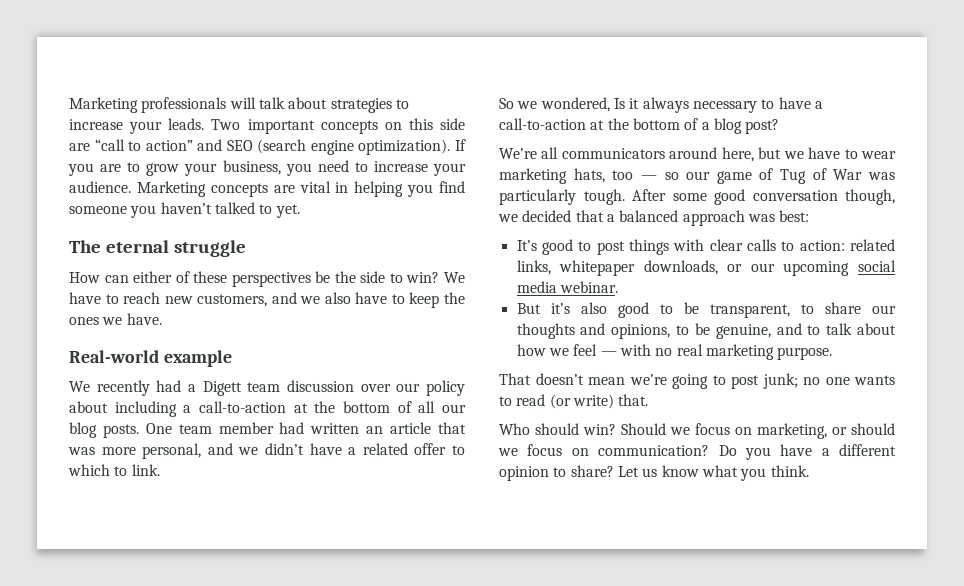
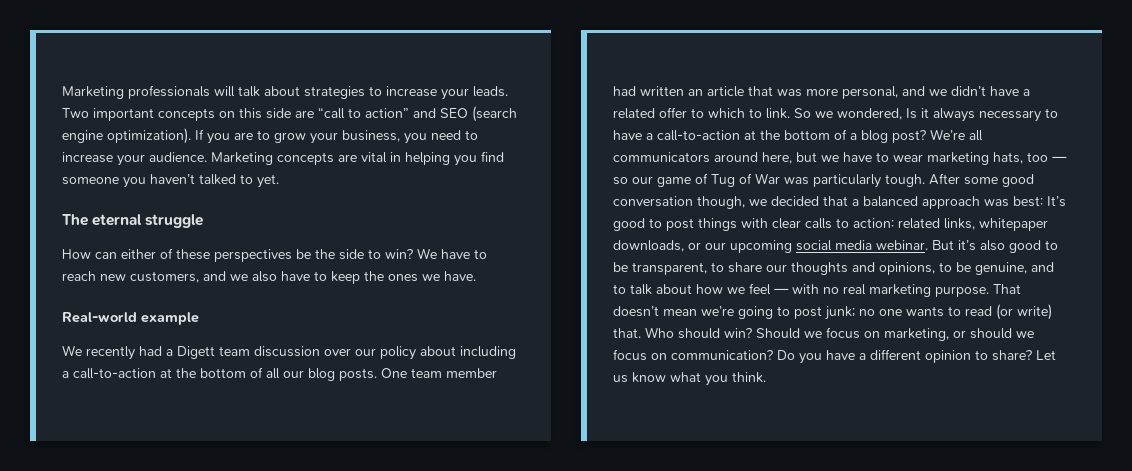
- One team member had written an article that was more personal, and we didn’t have a related offer to which to link.
- So we wondered, Is it always necessary to have a call-to-action at the bottom of a blog post?
- We’re all communicators around here, but we have to wear marketing hats, too — so our game of Tug of War was particularly tough.
+ One team member had written an article that was more personal, and we didn’t have a related offer to which to link. So we wondered, Is it always necessary to have a call-to-action at the bottom of a blog post? We’re all communicators around here, but we have to wear marketing hats, too — so our game of Tug of War was particularly tough.
- After some good conversation though, we decided that a balanced approach was best:
- It’s good to post things with clear calls to action:
+ After some good conversation though, we decided that a balanced approach was best: It’s good to post things with clear calls to action:
- related links, whitepaper downloads, or our upcoming social media webinar.
- But it’s also good to be transparent, to share our thoughts and opinions, to be genuine, and to talk about how we feel — with no real marketing purpose.
- That doesn’t mean we’re going to post junk;
+ related links, whitepaper downloads, or our upcoming social media webinar. But it’s also good to be transparent, to share our thoughts and opinions, to be genuine, and to talk about how we feel — with no real marketing purpose. That doesn’t mean we’re going to post junk;
- no one wants to read (or write) that.
- Who should win?
+ no one wants to read (or write) that. Who should win?

